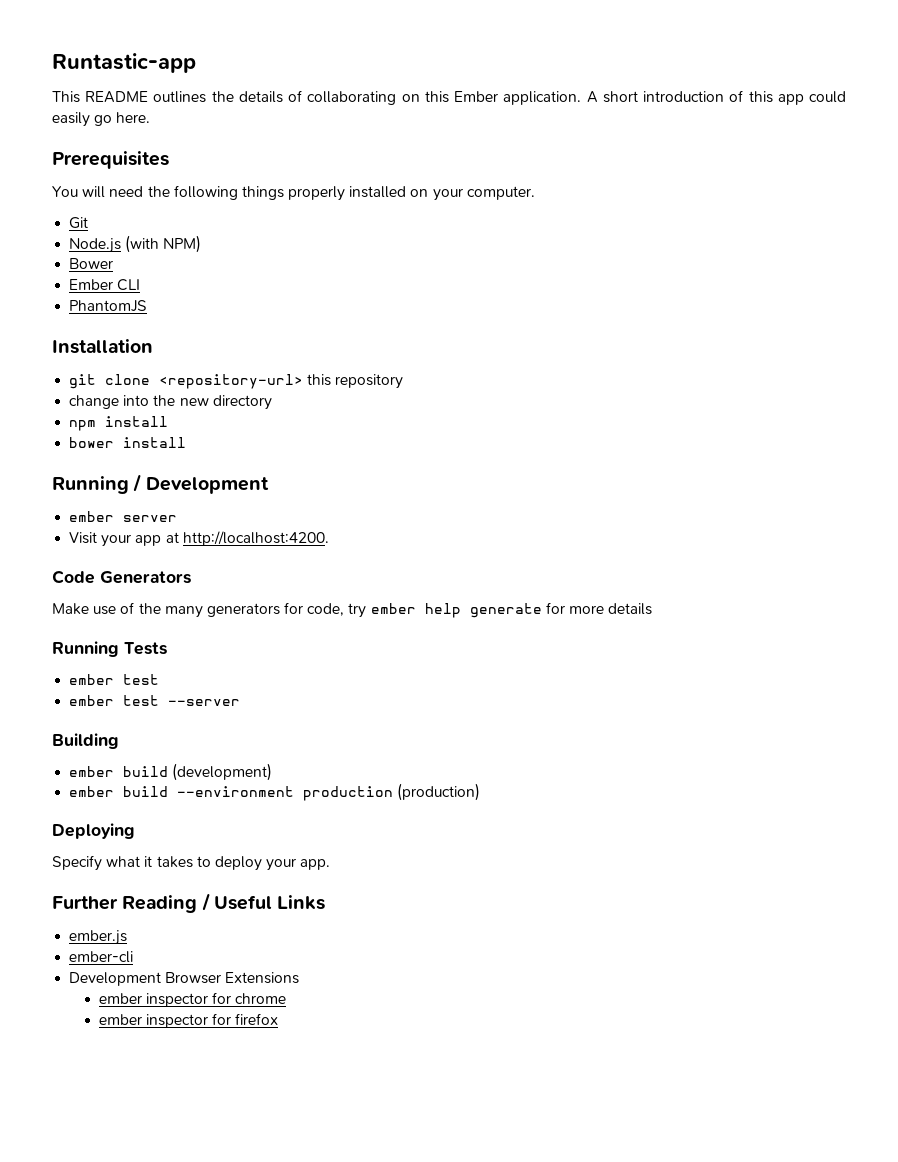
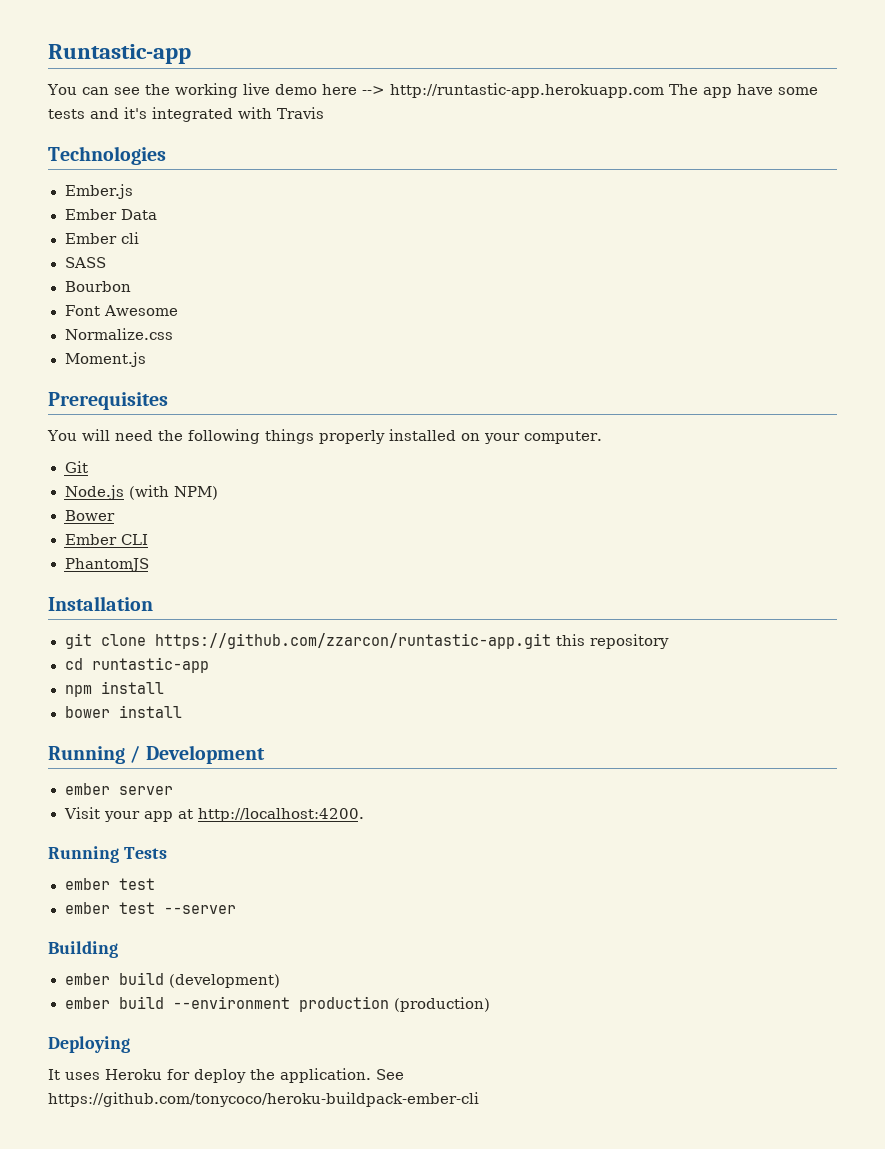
- This README outlines the details of collaborating on this Ember application. A short introduction of this app could easily go here.
+ You can see the working live demo here --> http://runtastic-app.herokuapp.com The app have some tests and it's integrated with Travis
+ Technologies
+ Ember.js
+ Ember Data
+ Ember cli
+ SASS
+ Bourbon
+ Font Awesome
+ Normalize.css
+ Moment.js
- git clone <repository-url> this repository
+ git clone https://github.com/zzarcon/runtastic-app.git this repository
- change into the new directory
+ cd runtastic-app
- Code Generators
- Make use of the many generators for code, try ember help generate for more details
- Specify what it takes to deploy your app.
- Further Reading / Useful Links
- ember.js
- ember-cli
- Development Browser Extensions
- ember inspector for chrome
- ember inspector for firefox
+ It uses Heroku for deploy the application. See https://github.com/tonycoco/heroku-buildpack-ember-cli

